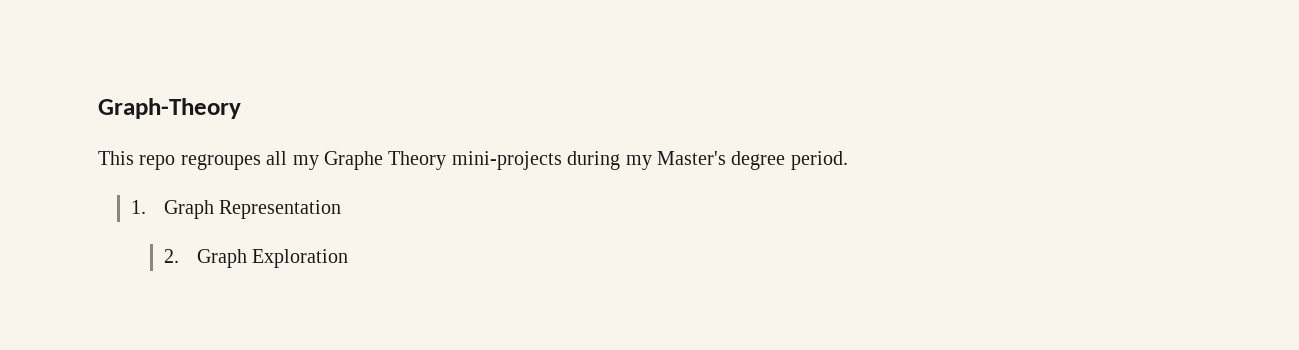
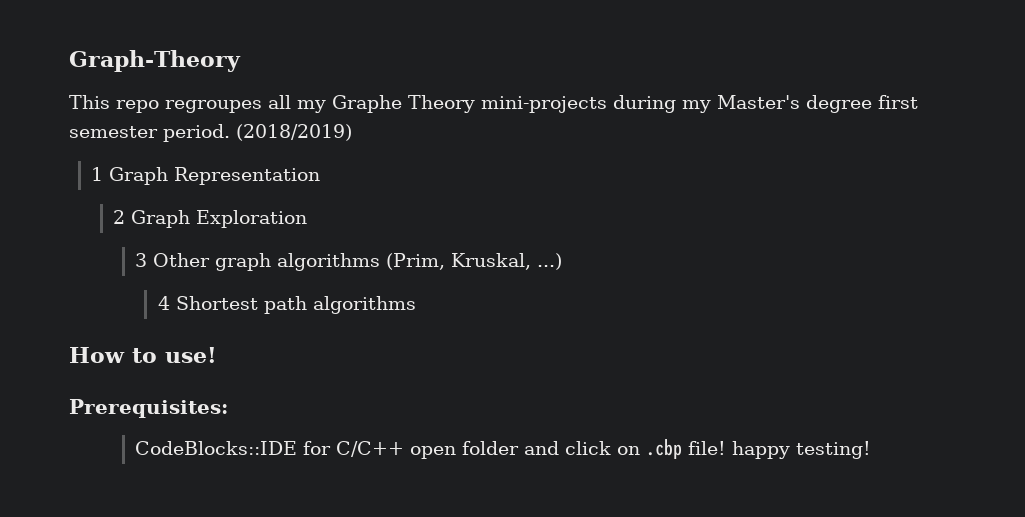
- This repo regroupes all my Graphe Theory mini-projects during my Master's degree period.
- 1. Graph Representation
+ This repo regroupes all my Graphe Theory mini-projects during my Master's degree first semester period. (2018/2019)
+ 1 Graph Representation
- 2. Graph Exploration
+ 2 Graph Exploration
+ 3 Other graph algorithms (Prim, Kruskal, ...)
+ 4 Shortest path algorithms
+ How to use!
+ Prerequisites:
+ CodeBlocks::IDE for C/C++ open folder and click on .cbp file! happy testing!

